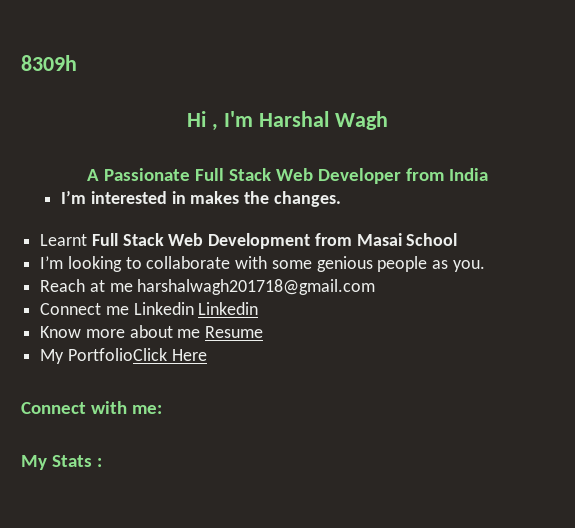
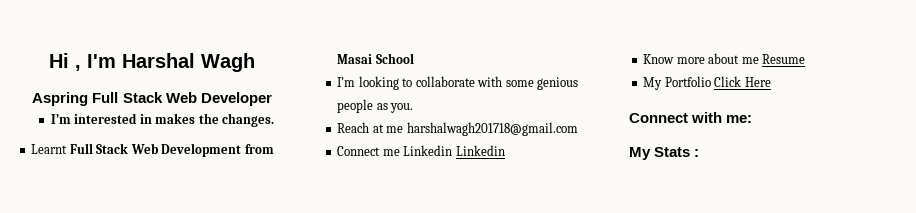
- 8309h
- A Passionate Full Stack Web Developer from India
+ Aspring Full Stack Web Developer
- My PortfolioClick Here
+ My Portfolio Click Here

